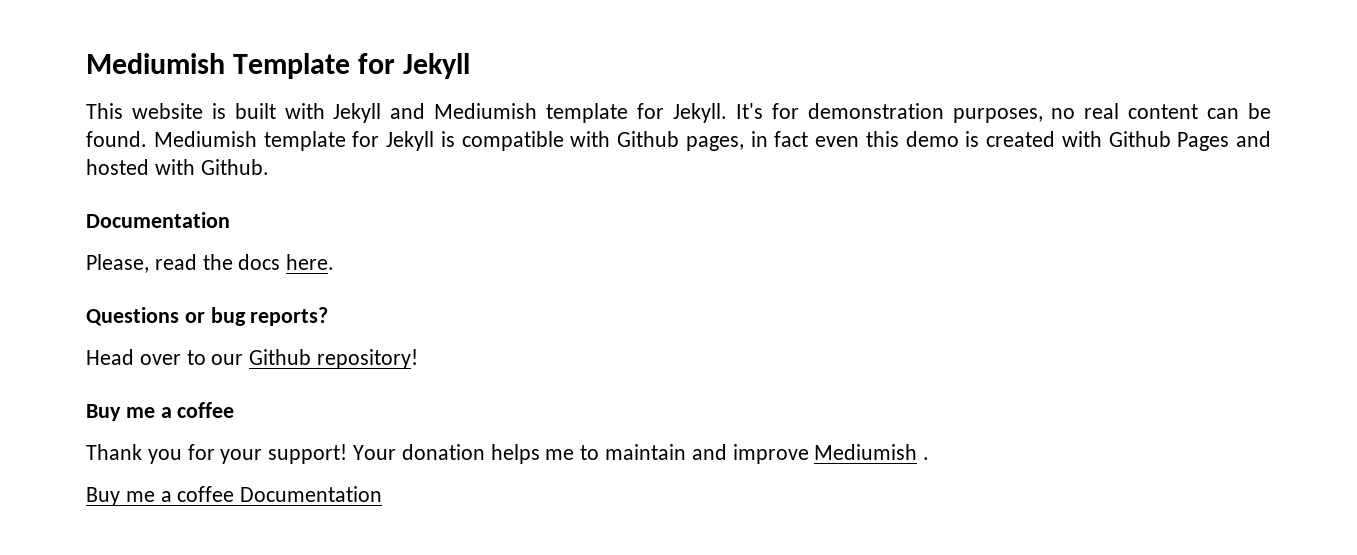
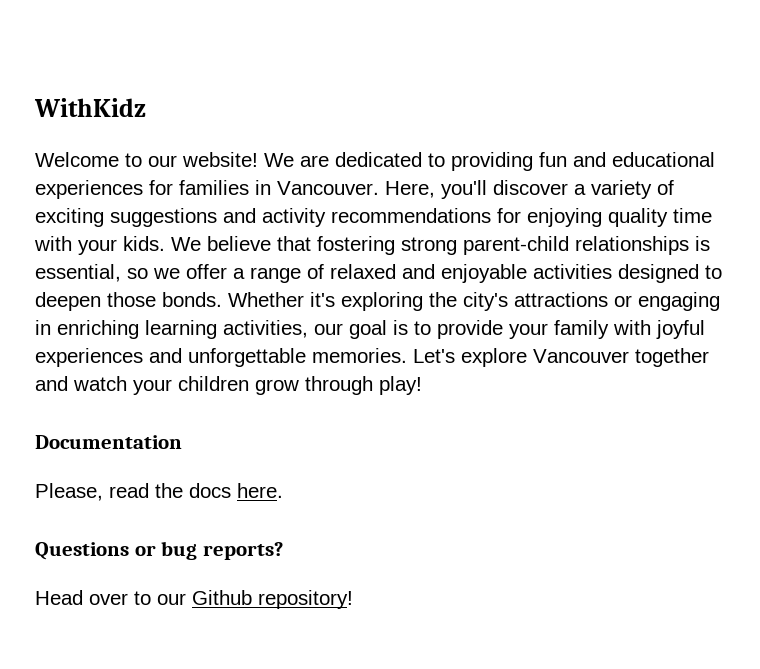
- Mediumish Template for Jekyll
- This website is built with Jekyll and Mediumish template for Jekyll. It's for demonstration purposes, no real content can be found. Mediumish template for Jekyll is compatible with Github pages, in fact even this demo is created with Github Pages and hosted with Github.
+ WithKidz
+ Welcome to our website! We are dedicated to providing fun and educational experiences for families in Vancouver. Here, you'll discover a variety of exciting suggestions and activity recommendations for enjoying quality time with your kids. We believe that fostering strong parent-child relationships is essential, so we offer a range of relaxed and enjoyable activities designed to deepen those bonds. Whether it's exploring the city's attractions or engaging in enriching learning activities, our goal is to provide your family with joyful experiences and unforgettable memories. Let's explore Vancouver together and watch your children grow through play!
  Head over to our Github repository!
- Buy me a coffee
- Thank you for your support! Your donation helps me to maintain and improve Mediumish .
- Buy me a coffee Documentation

